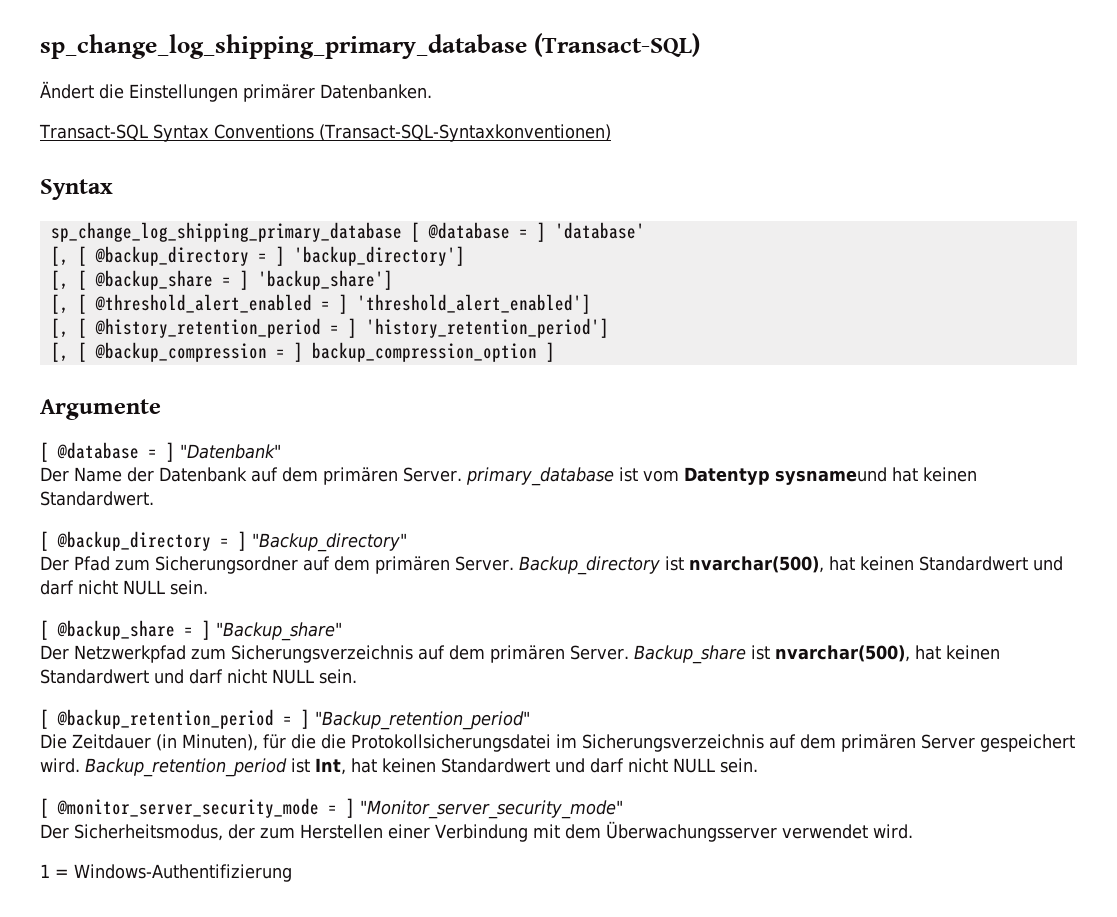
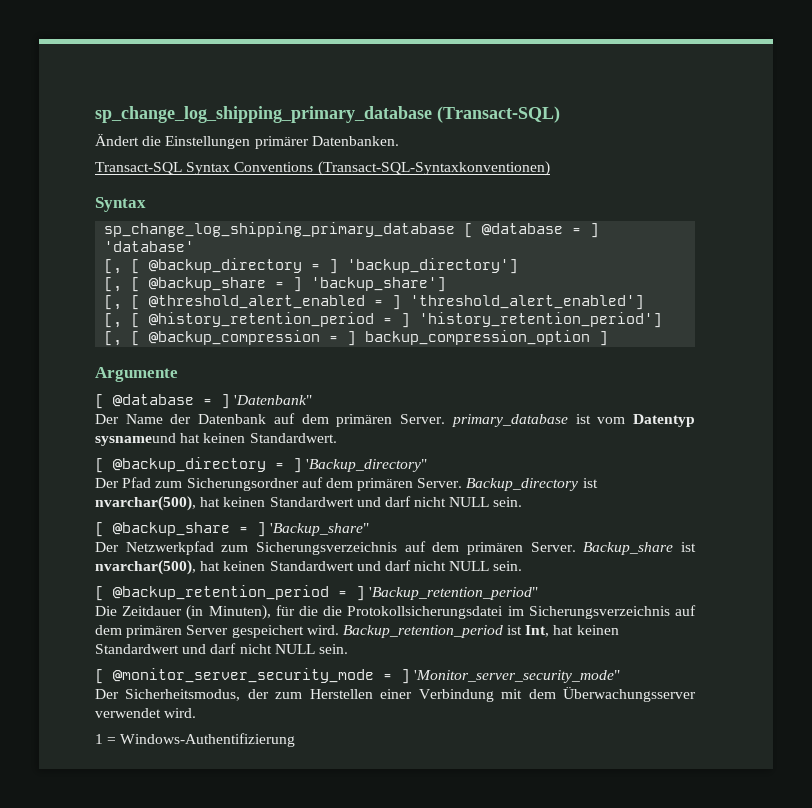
- [ @database = ] "Datenbank"
+ [ @database = ] 'Datenbank"
- [ @backup_directory = ] "Backup_directory"
+ [ @backup_directory = ] 'Backup_directory"
- [ @backup_share = ] "Backup_share"
+ [ @backup_share = ] 'Backup_share"
- [ @backup_retention_period = ] "Backup_retention_period"
+ [ @backup_retention_period = ] 'Backup_retention_period"
- [ @monitor_server_security_mode = ] "Monitor_server_security_mode"
+ [ @monitor_server_security_mode = ] 'Monitor_server_security_mode"

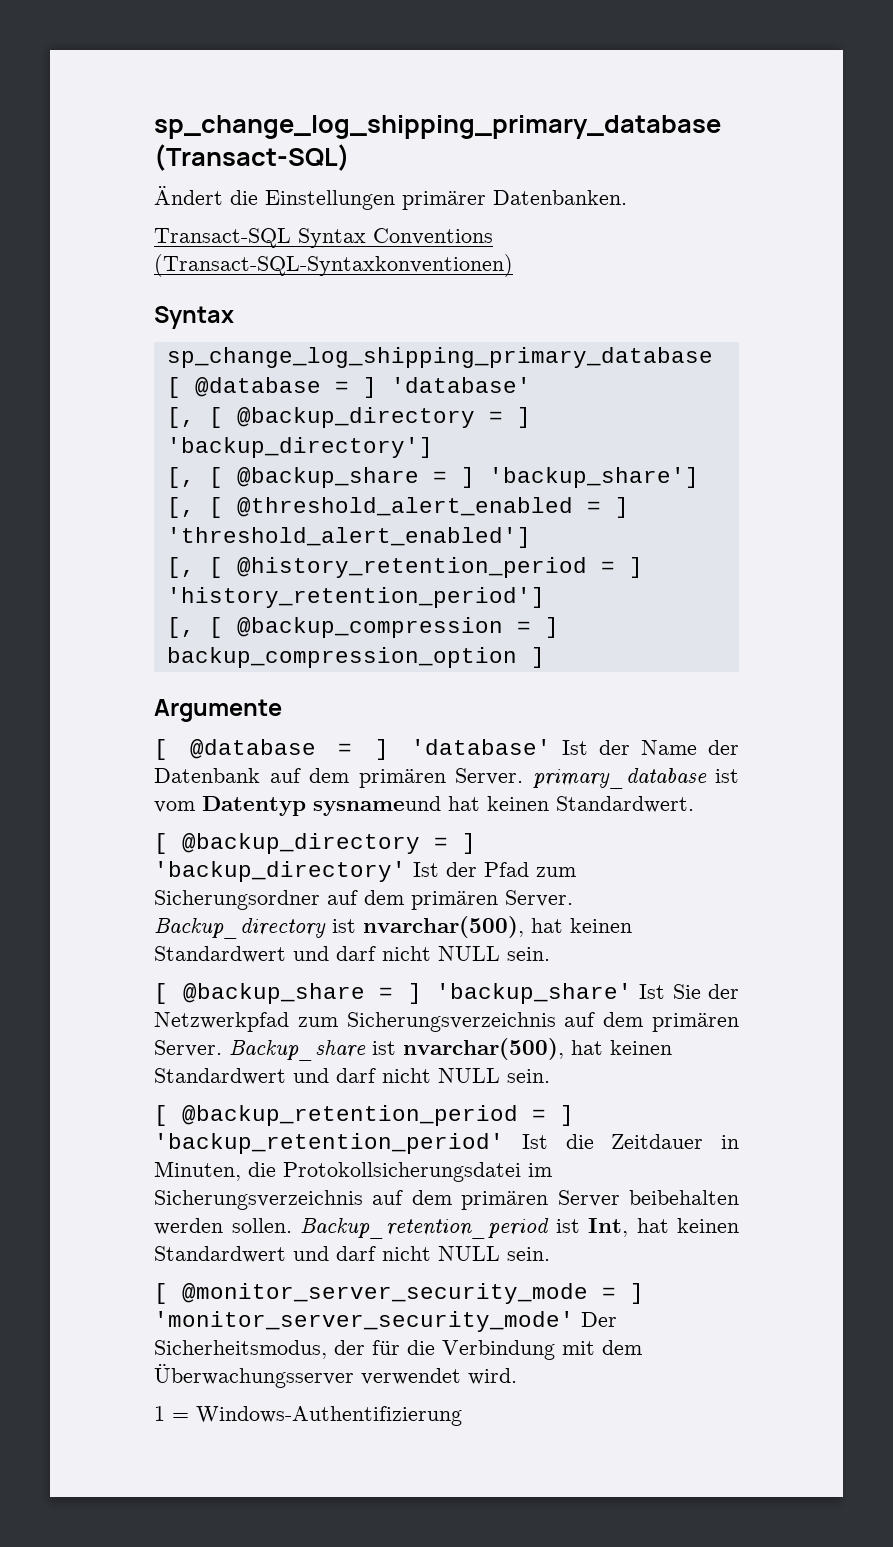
- [ @database = ] 'Datenbank"
- Der Name der Datenbank auf dem primären Server. primary_database ist vom Datentyp sysnameund hat keinen Standardwert.
+ [ @database = ] 'database' Ist der Name der Datenbank auf dem primären Server. primary_database ist vom Datentyp sysnameund hat keinen Standardwert.
- [ @backup_directory = ] 'Backup_directory"
- Der Pfad zum Sicherungsordner auf dem primären Server.
+ [ @backup_directory = ] 'backup_directory' Ist der Pfad zum Sicherungsordner auf dem primären Server.
- [ @backup_share = ] 'Backup_share"
- Der Netzwerkpfad zum Sicherungsverzeichnis auf dem primären Server.
+ [ @backup_share = ] 'backup_share' Ist Sie der Netzwerkpfad zum Sicherungsverzeichnis auf dem primären Server.
- [ @backup_retention_period = ] 'Backup_retention_period"
- Die Zeitdauer (in Minuten), für die die Protokollsicherungsdatei im Sicherungsverzeichnis auf dem primären Server gespeichert wird.
+ [ @backup_retention_period = ] 'backup_retention_period' Ist die Zeitdauer in Minuten, die Protokollsicherungsdatei im Sicherungsverzeichnis auf dem primären Server beibehalten werden sollen.
- [ @monitor_server_security_mode = ] 'Monitor_server_security_mode"
- Der Sicherheitsmodus, der zum Herstellen einer Verbindung mit dem Überwachungsserver verwendet wird.
+ [ @monitor_server_security_mode = ] 'monitor_server_security_mode' Der Sicherheitsmodus, der für die Verbindung mit dem Überwachungsserver verwendet wird.

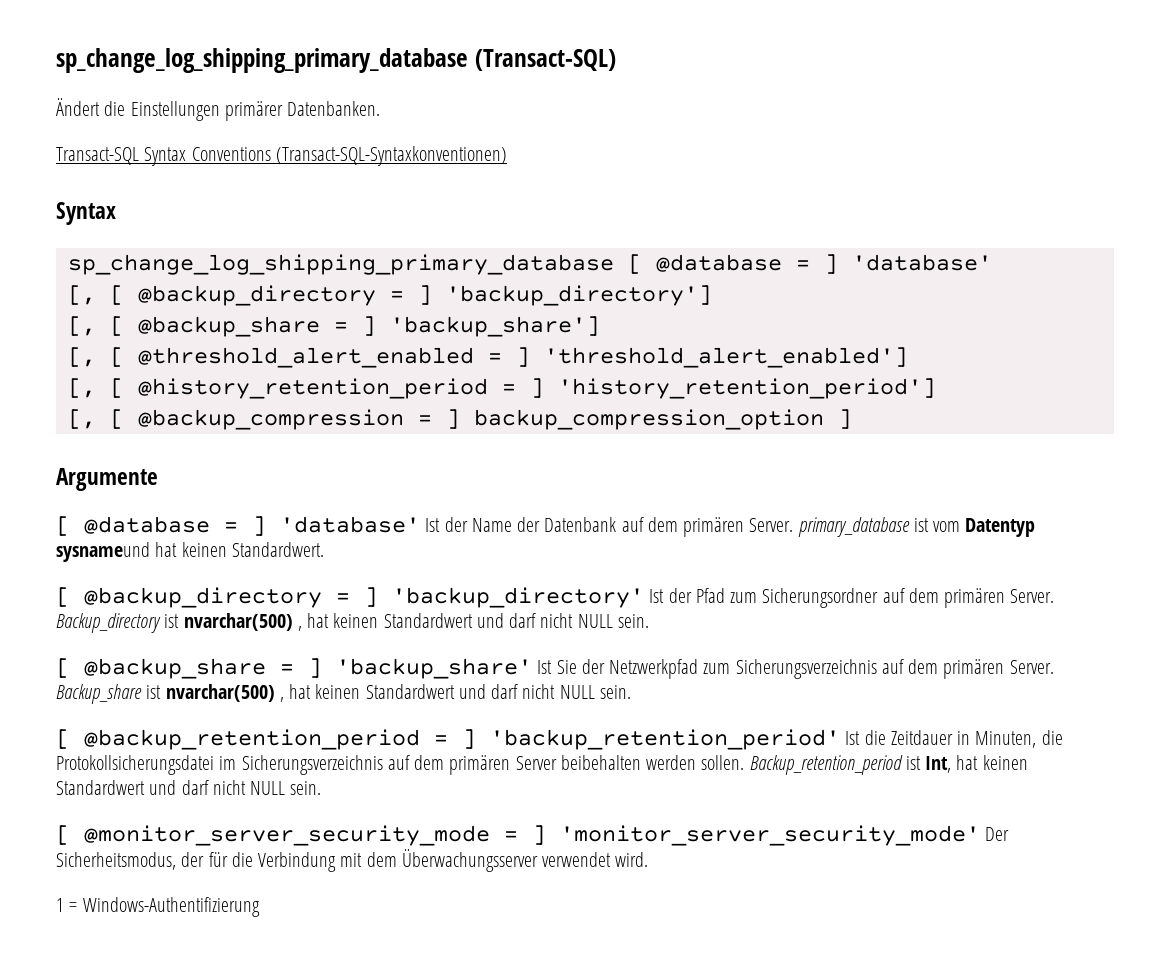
- Backup_directory ist nvarchar(500), hat keinen Standardwert und darf nicht NULL sein.
+ Backup_directory ist nvarchar(500) , hat keinen Standardwert und darf nicht NULL sein.
- Backup_share ist nvarchar(500), hat keinen Standardwert und darf nicht NULL sein.
+ Backup_share ist nvarchar(500) , hat keinen Standardwert und darf nicht NULL sein.

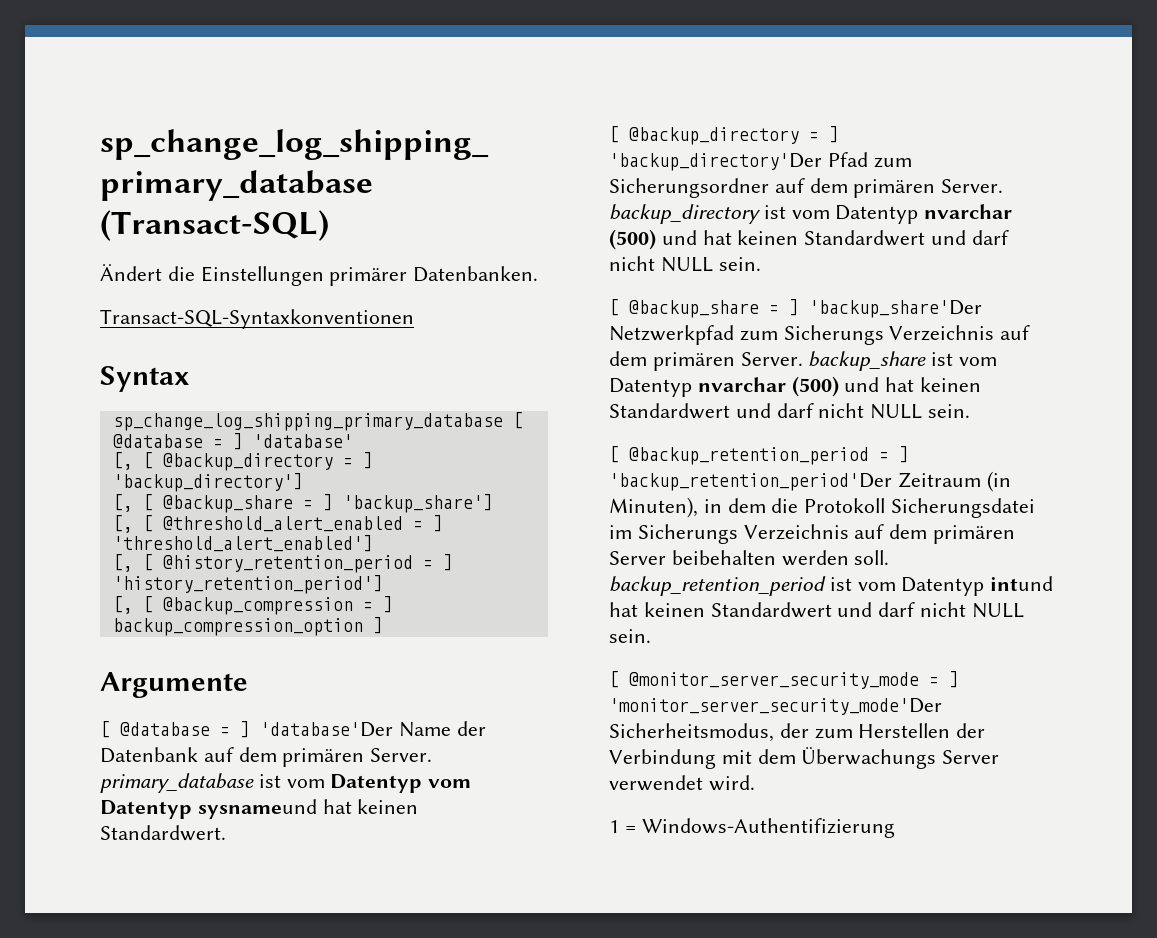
- Transact-SQL Syntax Conventions (Transact-SQL-Syntaxkonventionen)
+ Transact-SQL-Syntaxkonventionen
- [ @database = ] 'database' Ist der Name der Datenbank auf dem primären Server. primary_database ist vom Datentyp sysnameund hat keinen Standardwert.
+ [ @database = ] 'database'Der Name der Datenbank auf dem primären Server. primary_database ist vom Datentyp vom Datentyp sysnameund hat keinen Standardwert.
- [ @backup_directory = ] 'backup_directory' Ist der Pfad zum Sicherungsordner auf dem primären Server. Backup_directory ist nvarchar(500) , hat keinen Standardwert und darf nicht NULL sein.
+ [ @backup_directory = ] 'backup_directory'Der Pfad zum Sicherungsordner auf dem primären Server. backup_directory ist vom Datentyp nvarchar (500) und hat keinen Standardwert und darf nicht NULL sein.
- [ @backup_share = ] 'backup_share' Ist Sie der Netzwerkpfad zum Sicherungsverzeichnis auf dem primären Server. Backup_share ist nvarchar(500) , hat keinen Standardwert und darf nicht NULL sein.
+ [ @backup_share = ] 'backup_share'Der Netzwerkpfad zum Sicherungs Verzeichnis auf dem primären Server. backup_share ist vom Datentyp nvarchar (500) und hat keinen Standardwert und darf nicht NULL sein.
- [ @backup_retention_period = ] 'backup_retention_period' Ist die Zeitdauer in Minuten, die Protokollsicherungsdatei im Sicherungsverzeichnis auf dem primären Server beibehalten werden sollen. Backup_retention_period ist Int, hat keinen Standardwert und darf nicht NULL sein.
+ [ @backup_retention_period = ] 'backup_retention_period'Der Zeitraum (in Minuten), in dem die Protokoll Sicherungsdatei im Sicherungs Verzeichnis auf dem primären Server beibehalten werden soll. backup_retention_period ist vom Datentyp intund hat keinen Standardwert und darf nicht NULL sein.
- [ @monitor_server_security_mode = ] 'monitor_server_security_mode' Der Sicherheitsmodus, der für die Verbindung mit dem Überwachungsserver verwendet wird.
+ [ @monitor_server_security_mode = ] 'monitor_server_security_mode'Der Sicherheitsmodus, der zum Herstellen der Verbindung mit dem Überwachungs Server verwendet wird.

